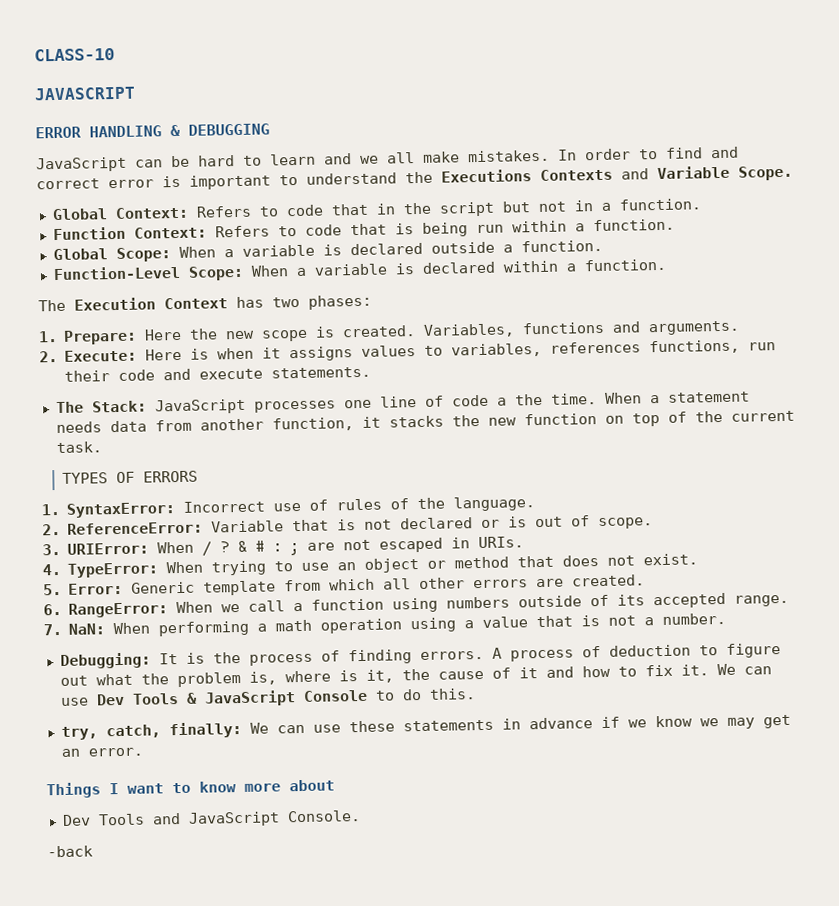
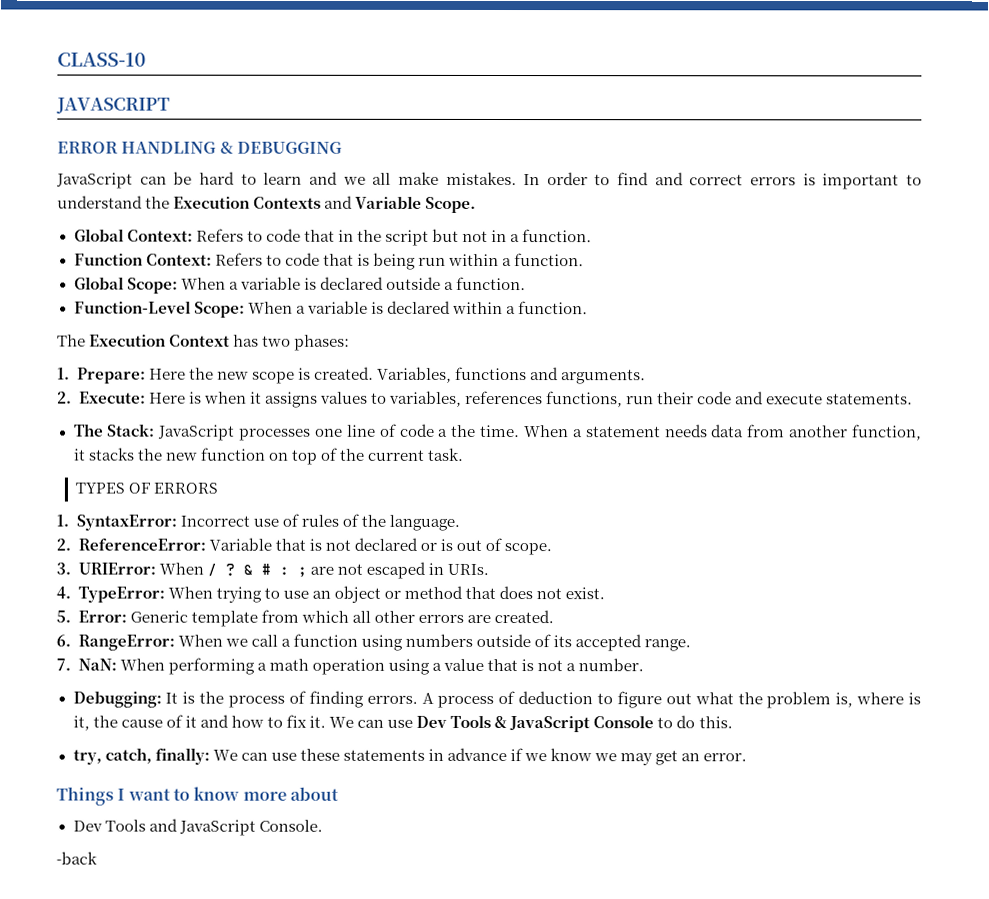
- In order to find and correct error is important to understand the Executions Contexts and Variable Scope.
+ In order to find and correct errors is important to understand the Execution Contexts and Variable Scope.

